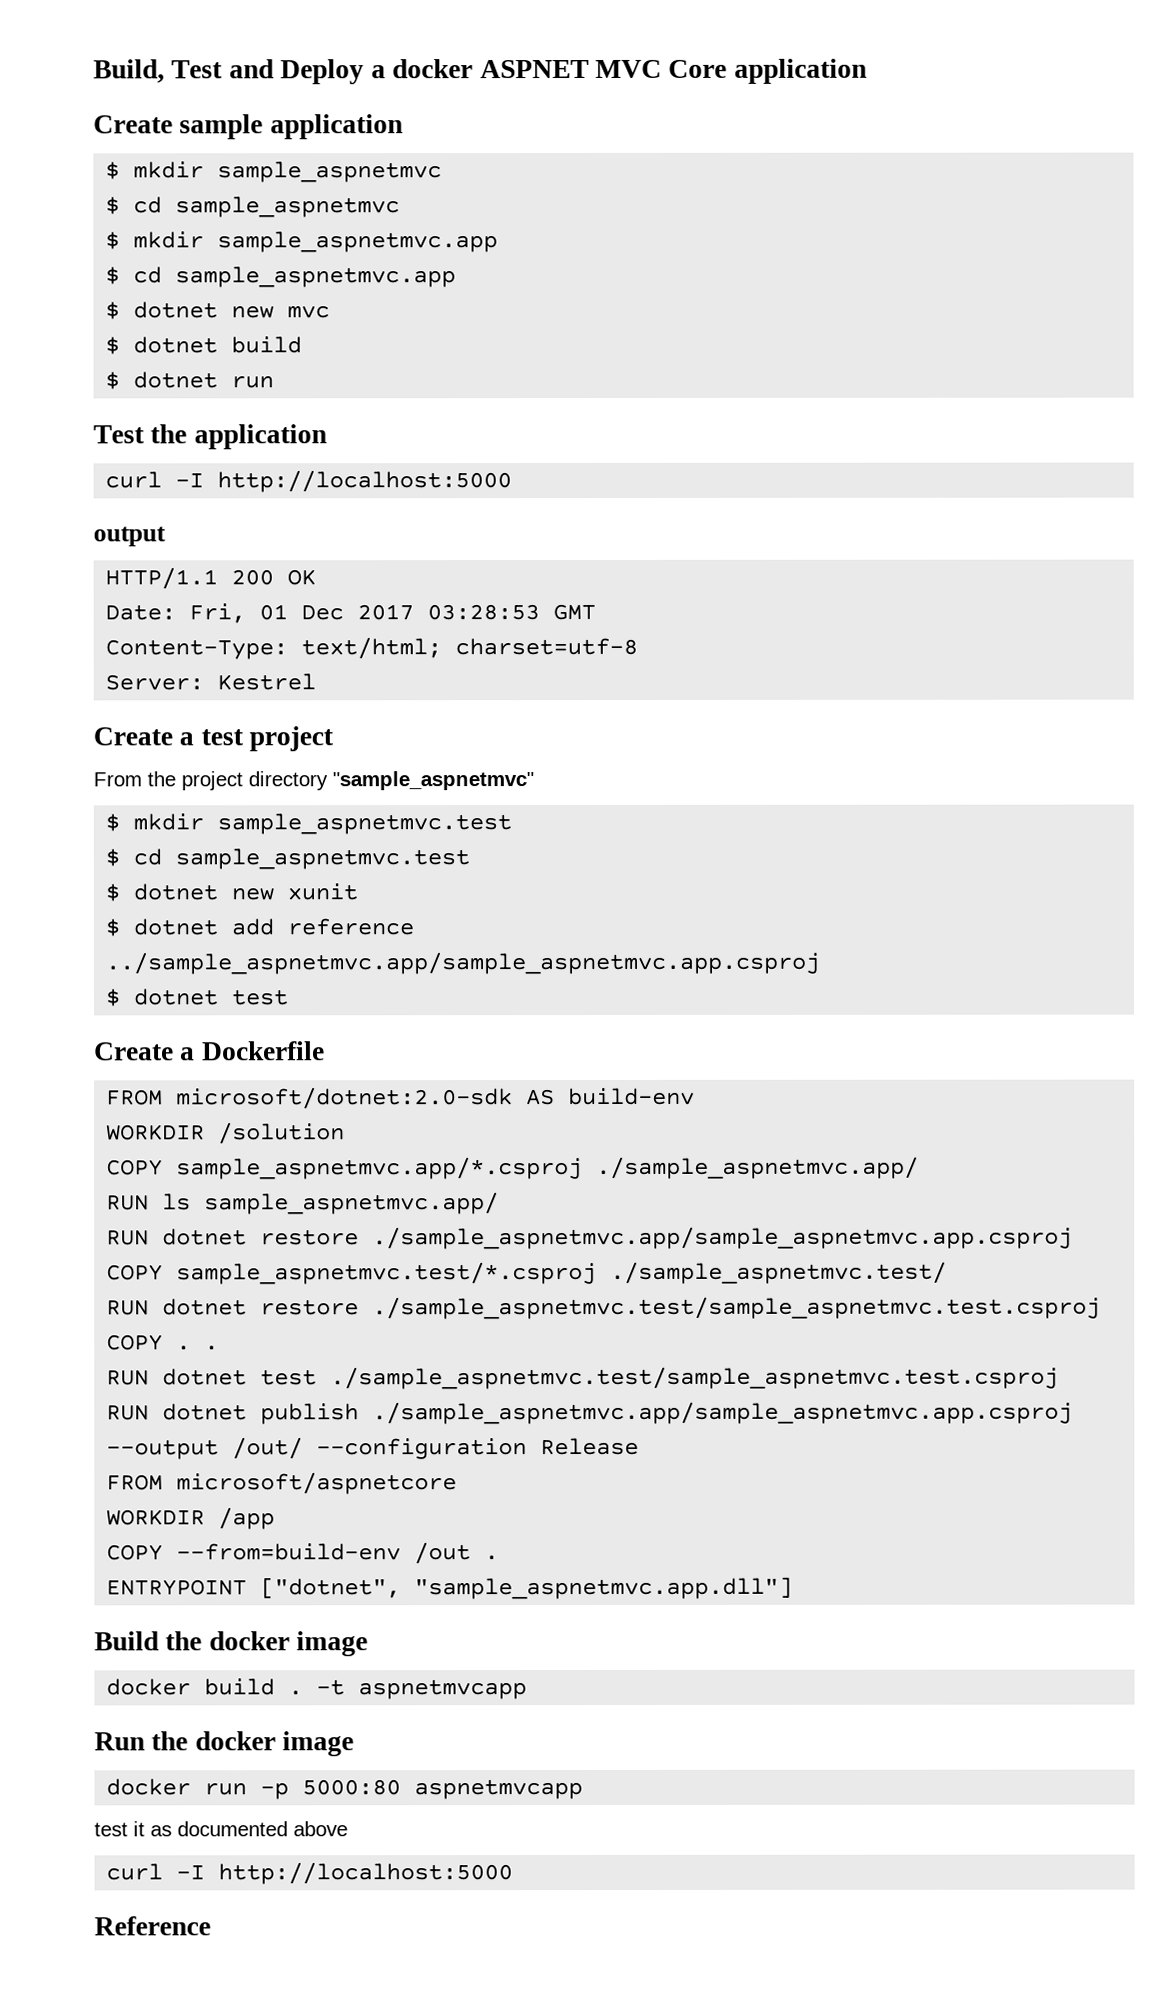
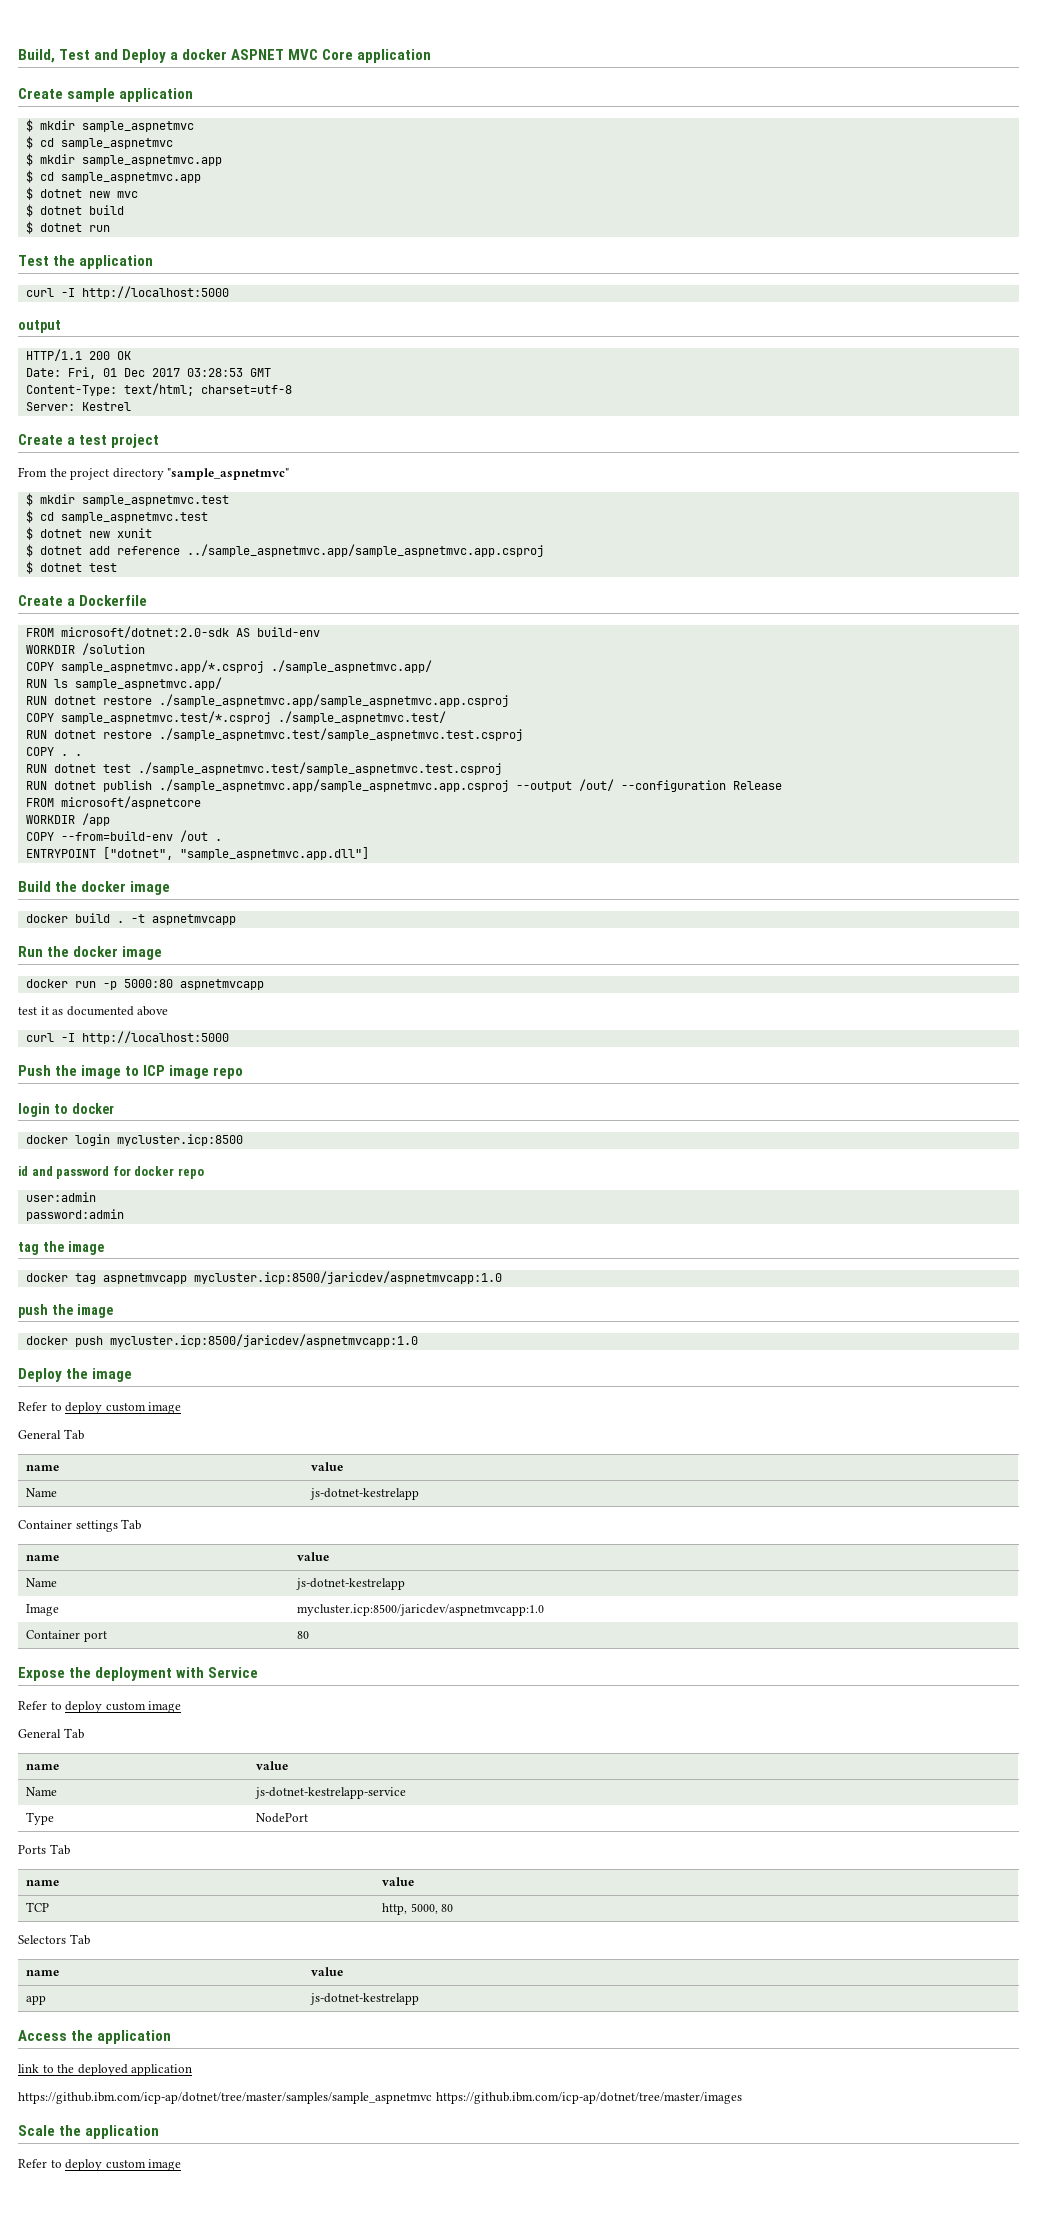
- Reference
+ Push the image to ICP image repo
+ login to docker
+ docker login mycluster.icp:8500
+ id and password for docker repo
+ user:admin
+ password:admin
+ tag the image
+ docker tag aspnetmvcapp mycluster.icp:8500/jaricdev/aspnetmvcapp:1.0
+ push the image
+ docker push mycluster.icp:8500/jaricdev/aspnetmvcapp:1.0
+ Deploy the image
+ Refer to deploy custom image
+ General Tab
+ name | value
+ Name | js-dotnet-kestrelapp
+ Container settings Tab
+ name | value
+ Name | js-dotnet-kestrelapp
+ Image | mycluster.icp:8500/jaricdev/aspnetmvcapp:1.0
+ Container port | 80
+ Expose the deployment with Service
+ Refer to deploy custom image
+ General Tab
+ name | value
+ Name | js-dotnet-kestrelapp-service
+ Type | NodePort
+ Ports Tab
+ name | value
+ TCP | http, 5000, 80
+ Selectors Tab
+ name | value
+ app | js-dotnet-kestrelapp
+ Access the application
+ link to the deployed application
+ https://github.ibm.com/icp-ap/dotnet/tree/master/samples/sample_aspnetmvc https://github.ibm.com/icp-ap/dotnet/tree/master/images
+ Scale the application
+ Refer to deploy custom image

